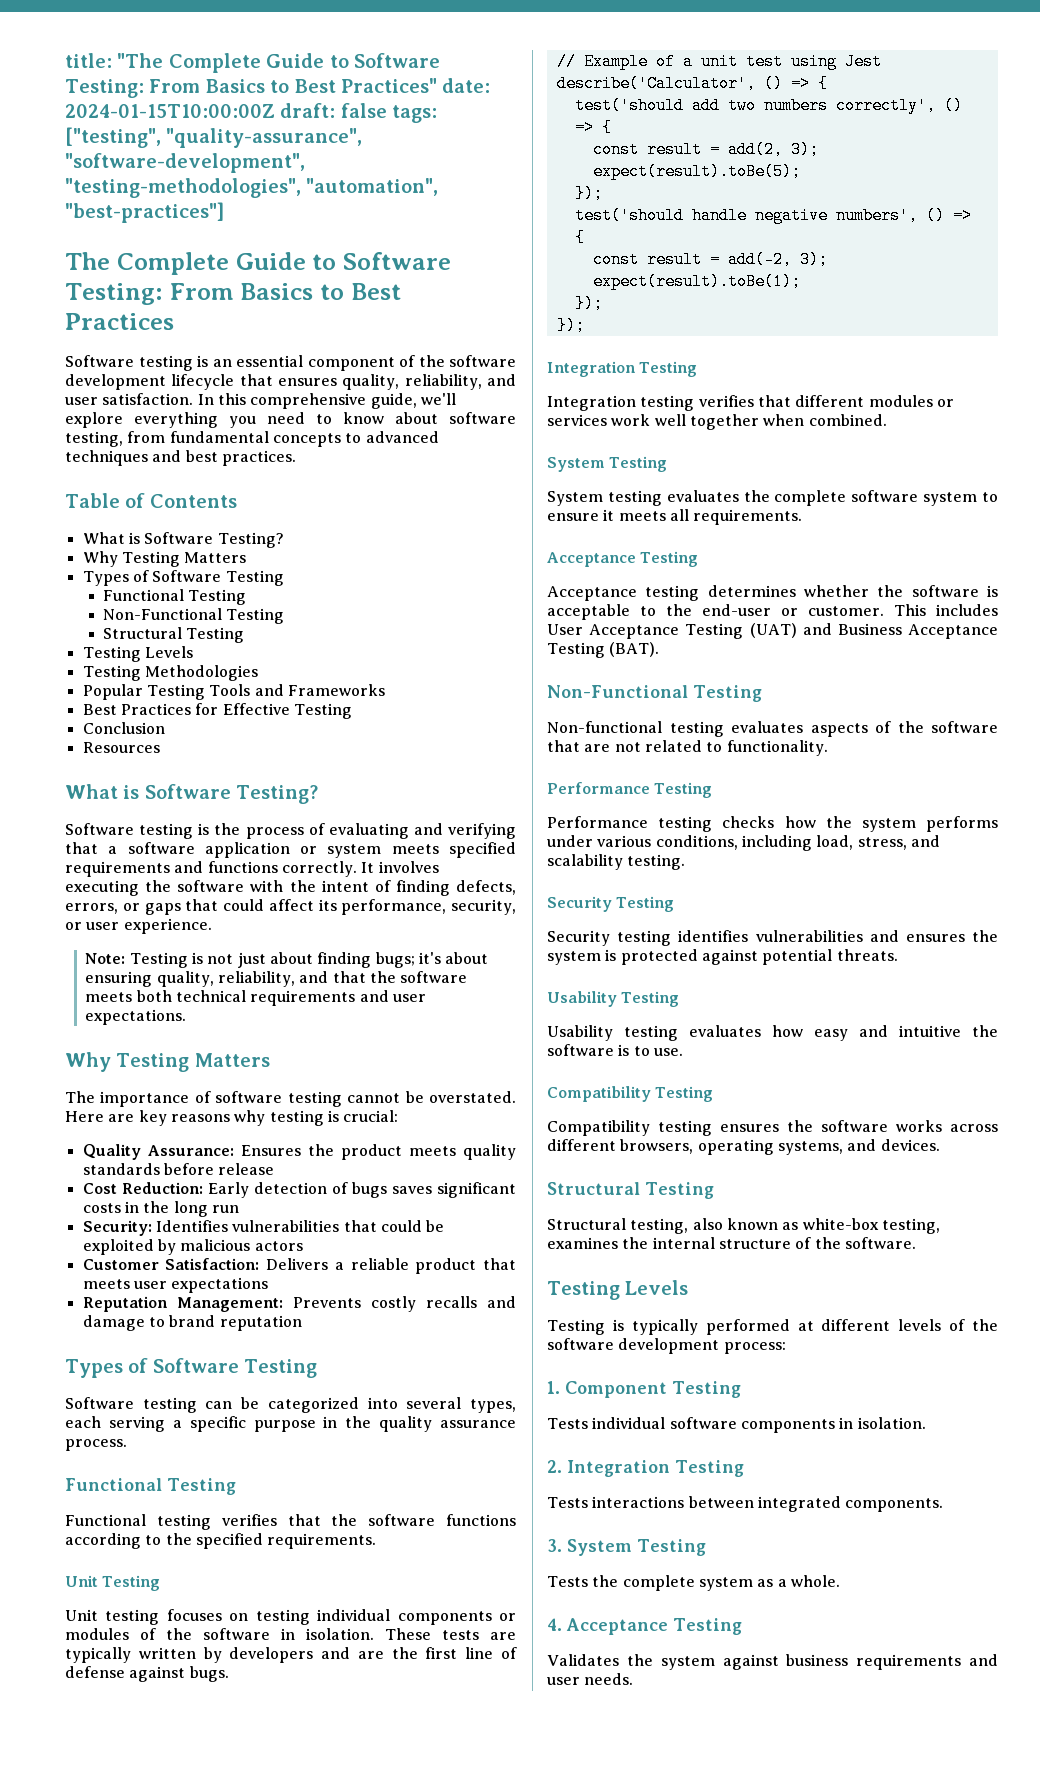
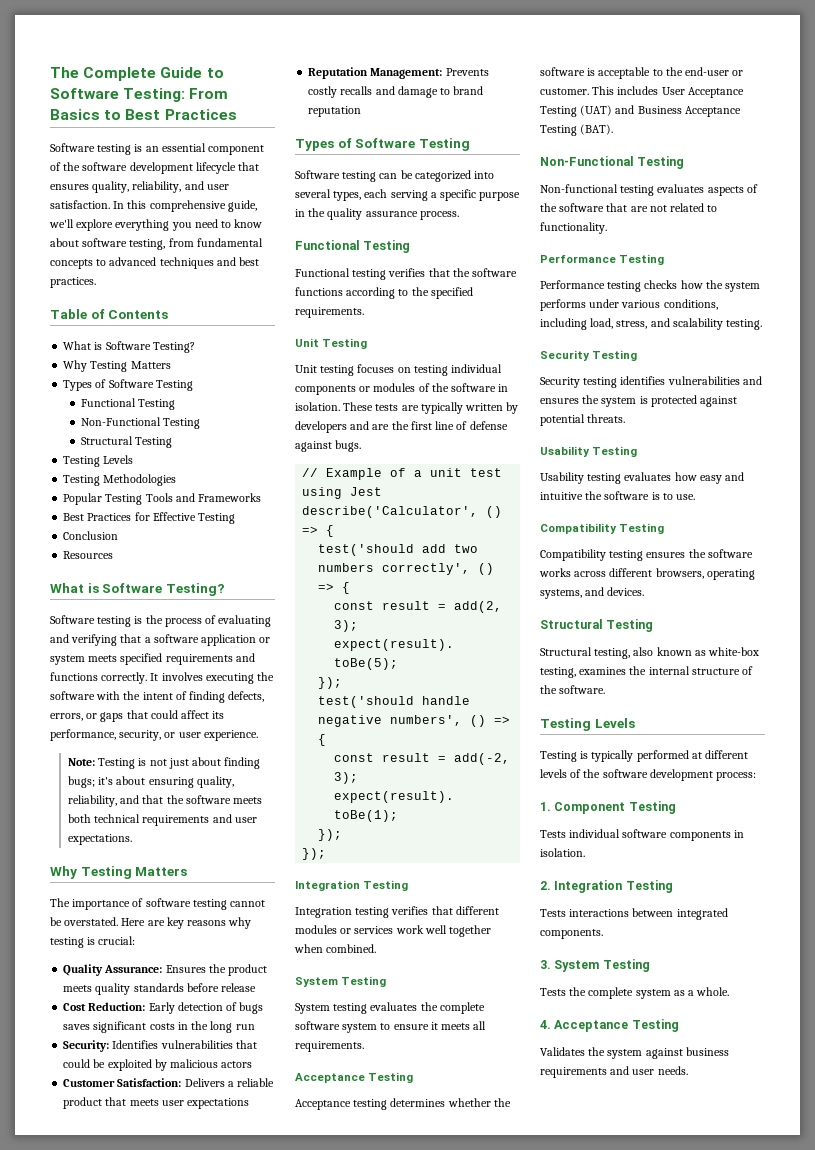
- title: "The Complete Guide to Software Testing: From Basics to Best Practices" date: 2024-01-15T10:00:00Z draft: false tags: ["testing", "quality-assurance", "software-development", "testing-methodologies", "automation", "best-practices"]

